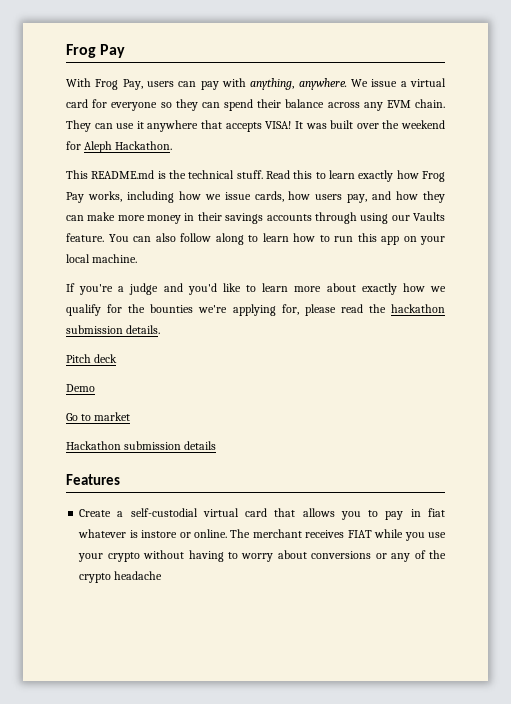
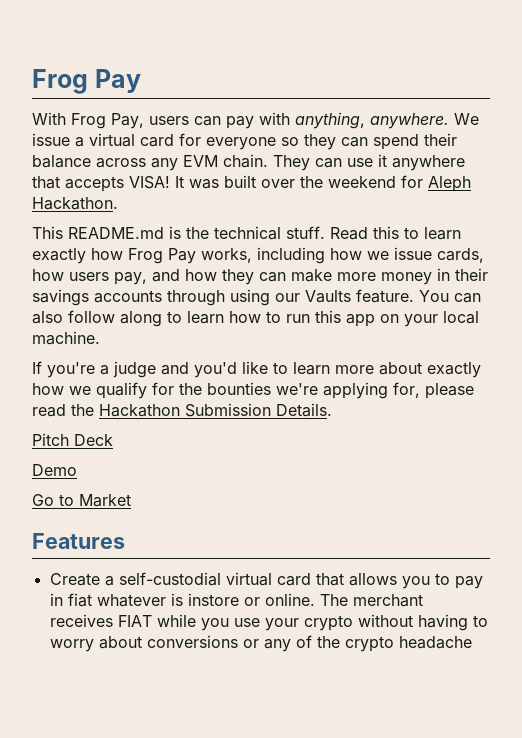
- If you're a judge and you'd like to learn more about exactly how we qualify for the bounties we're applying for, please read the hackathon submission details.
+ If you're a judge and you'd like to learn more about exactly how we qualify for the bounties we're applying for, please read the Hackathon Submission Details.
- Pitch deck
+ Pitch Deck
- Go to market
- Hackathon submission details
+ Go to Market

